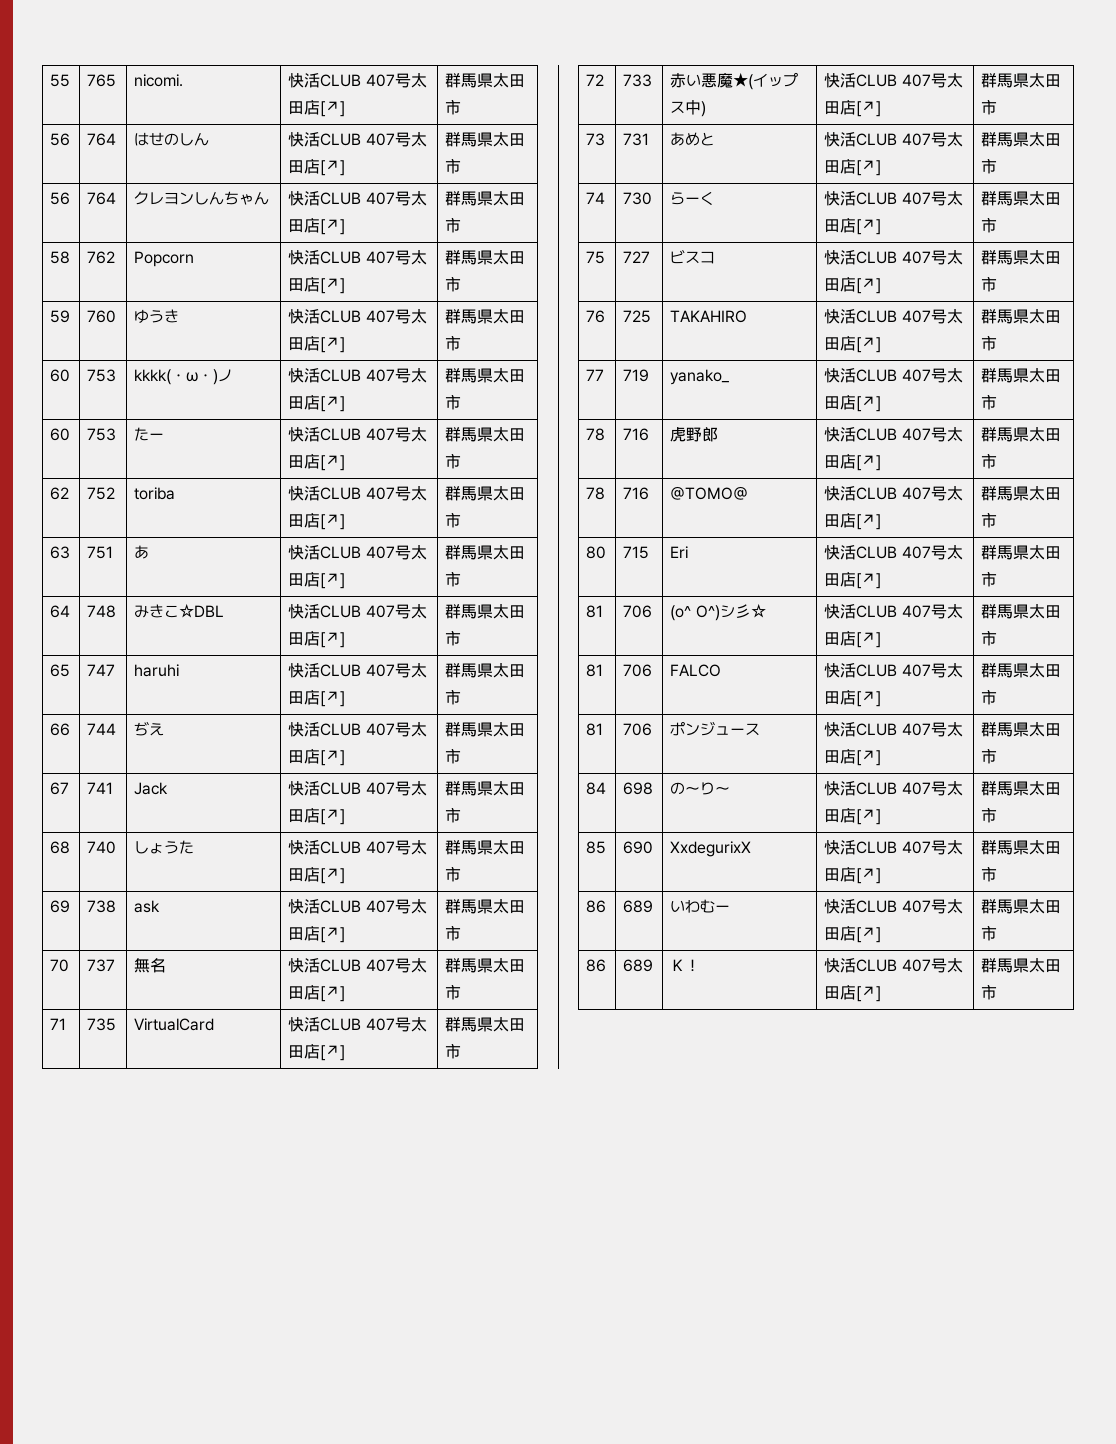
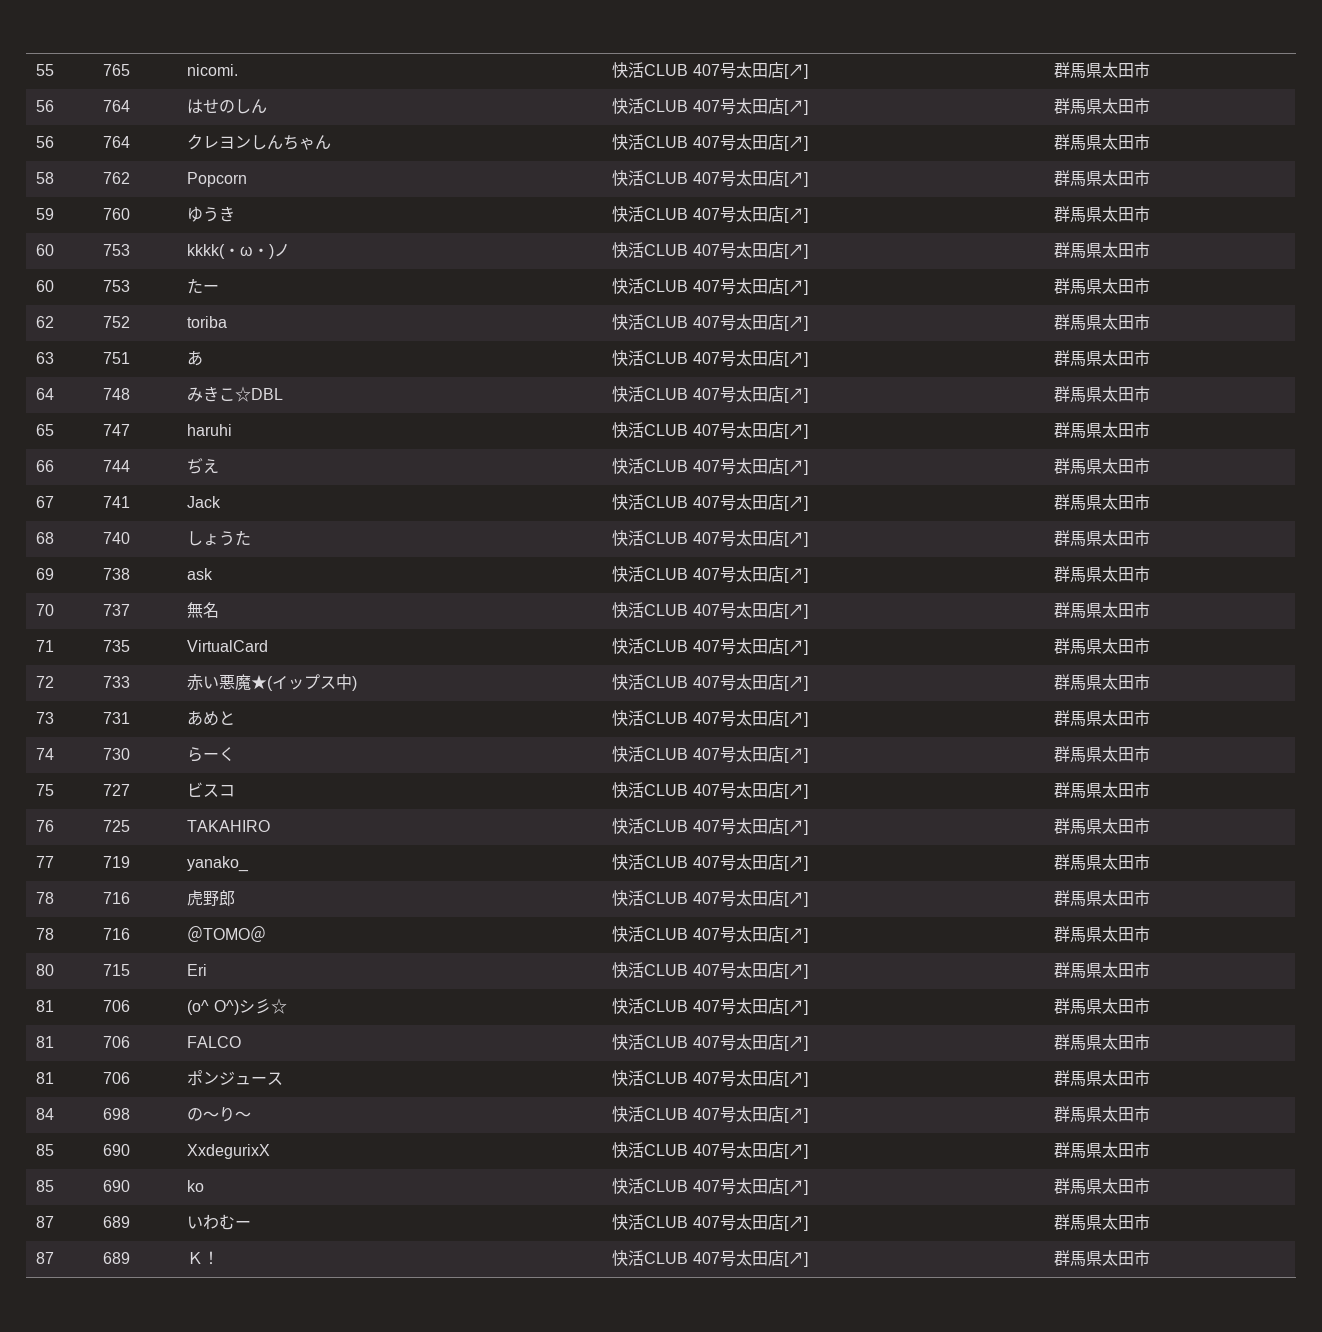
- 86 | 689 | いわむー | 快活CLUB 407号太田店[↗] | 群馬県太田市
+ 85 | 690 | ko | 快活CLUB 407号太田店[↗] | 群馬県太田市
+ 87 | 689 | いわむー | 快活CLUB 407号太田店[↗] | 群馬県太田市
- 86 | 689 | Ｋ！ | 快活CLUB 407号太田店[↗] | 群馬県太田市
+ 87 | 689 | Ｋ！ | 快活CLUB 407号太田店[↗] | 群馬県太田市

